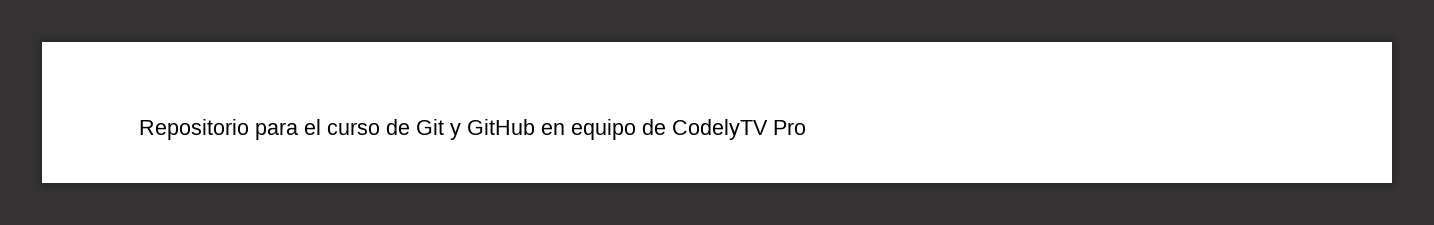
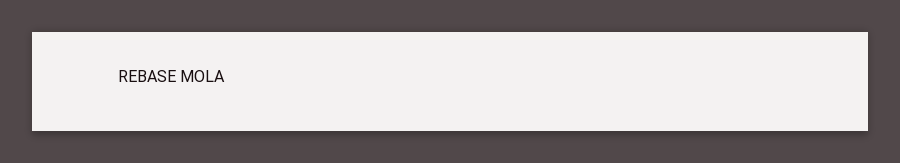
- Repositorio para el curso de Git y GitHub en equipo de CodelyTV Pro
+ REBASE MOLA

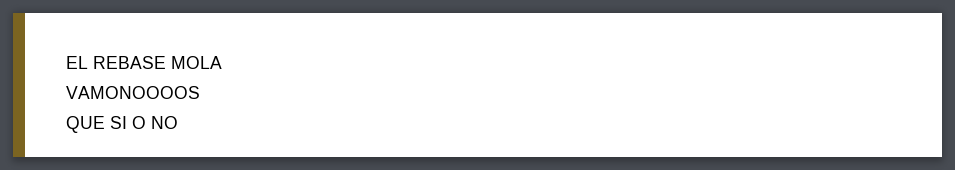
- REBASE MOLA
+ EL REBASE MOLA
+ VAMONOOOOS
+ QUE SI O NO

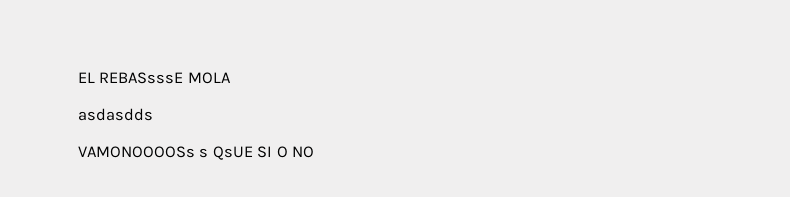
- EL REBASE MOLA
+ EL REBASsssE MOLA
- VAMONOOOOS
- QUE SI O NO
+ asdasdds
+ VAMONOOOOSs s QsUE SI O NO

